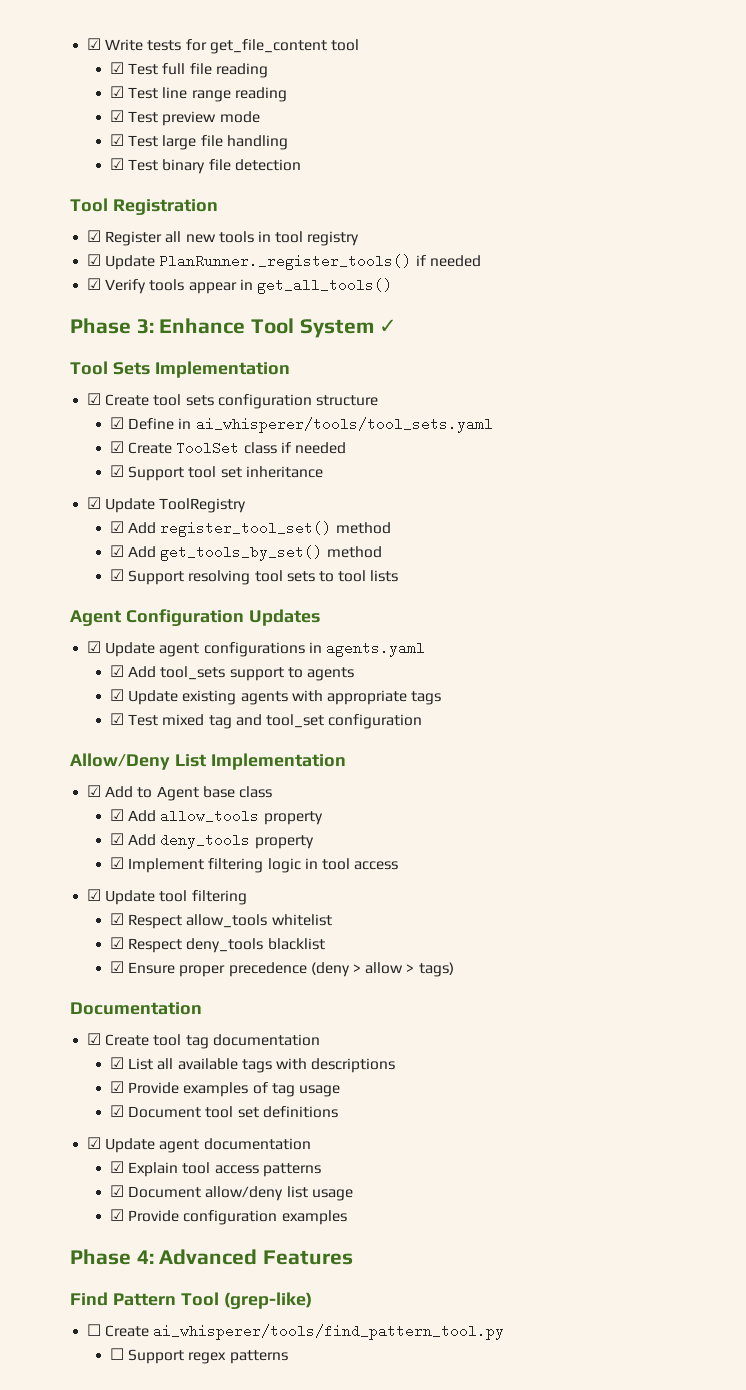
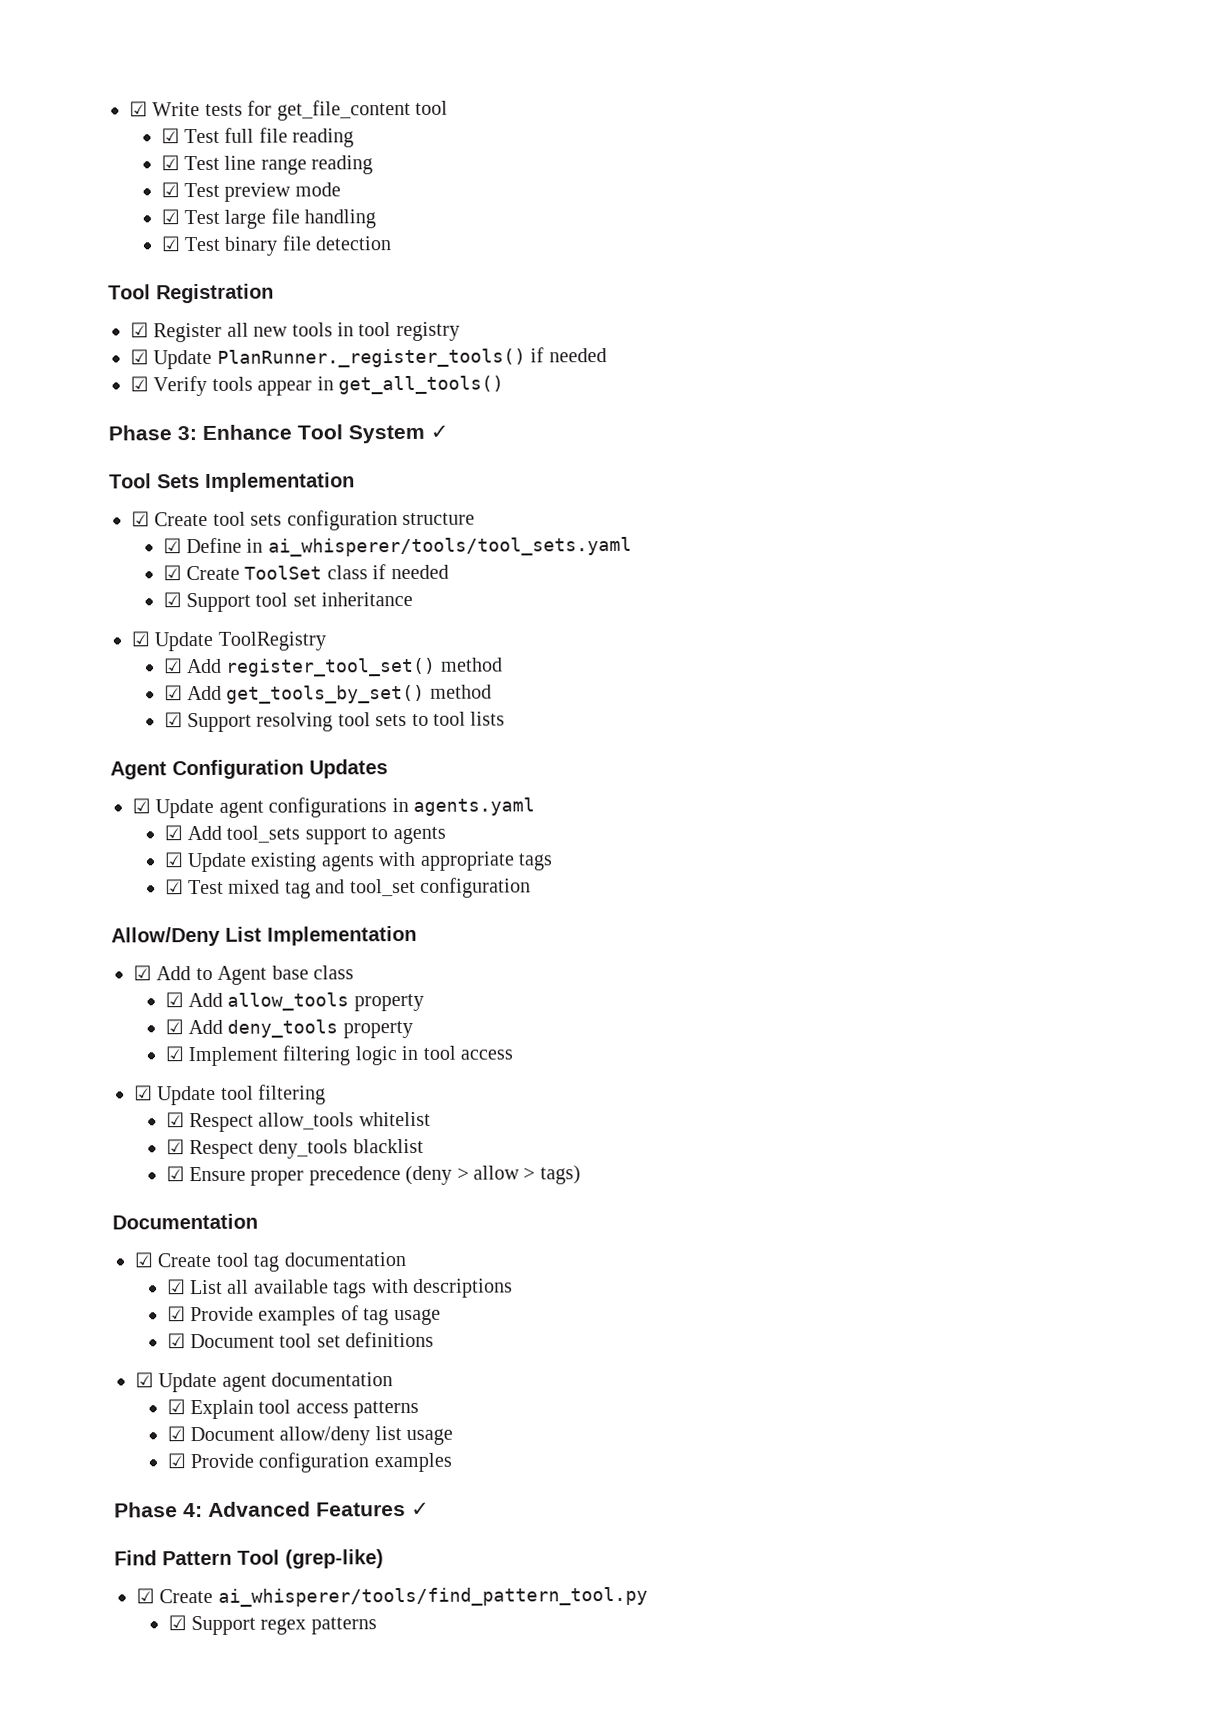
- Phase 4: Advanced Features
+ Phase 4: Advanced Features ✓
- ☐ Create ai_whisperer/tools/find_pattern_tool.py
+ ☑ Create ai_whisperer/tools/find_pattern_tool.py
- ☐ Support regex patterns
+ ☑ Support regex patterns

